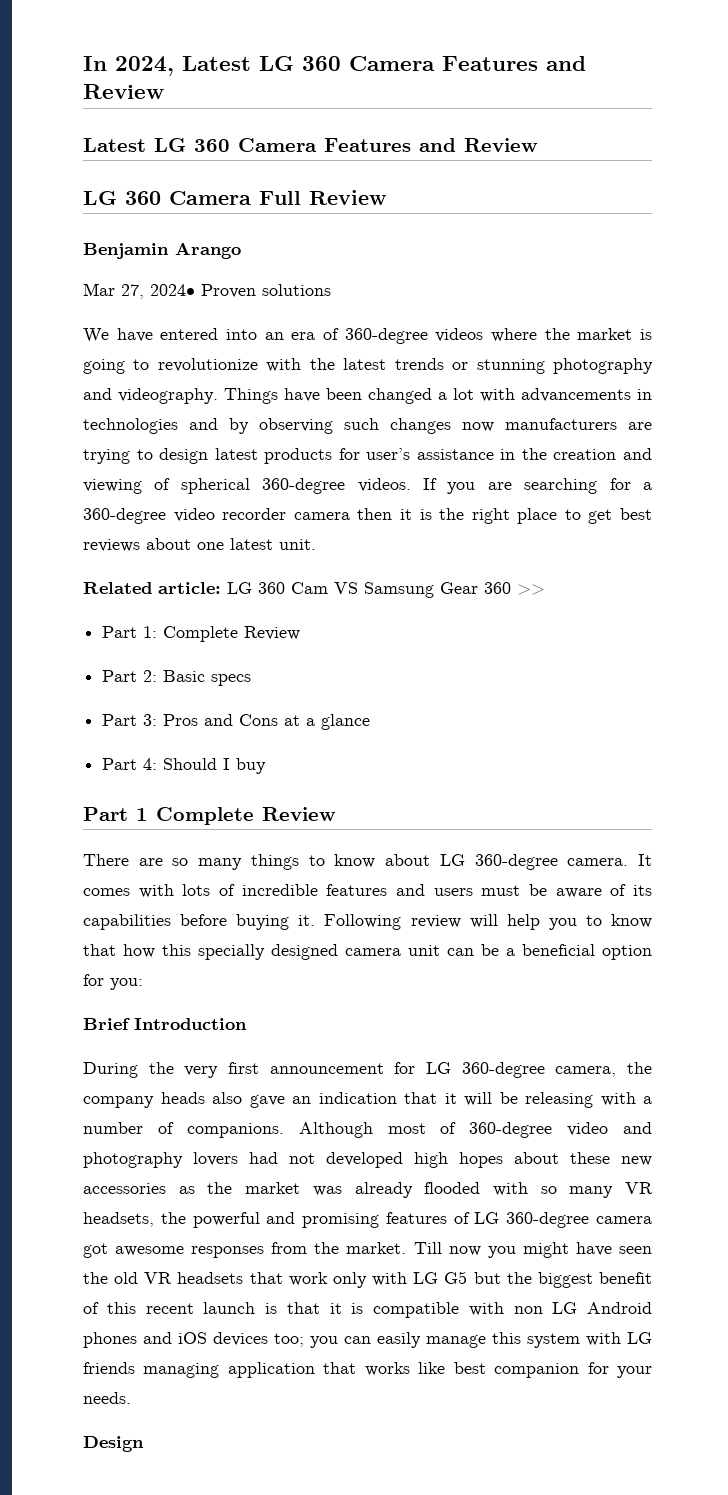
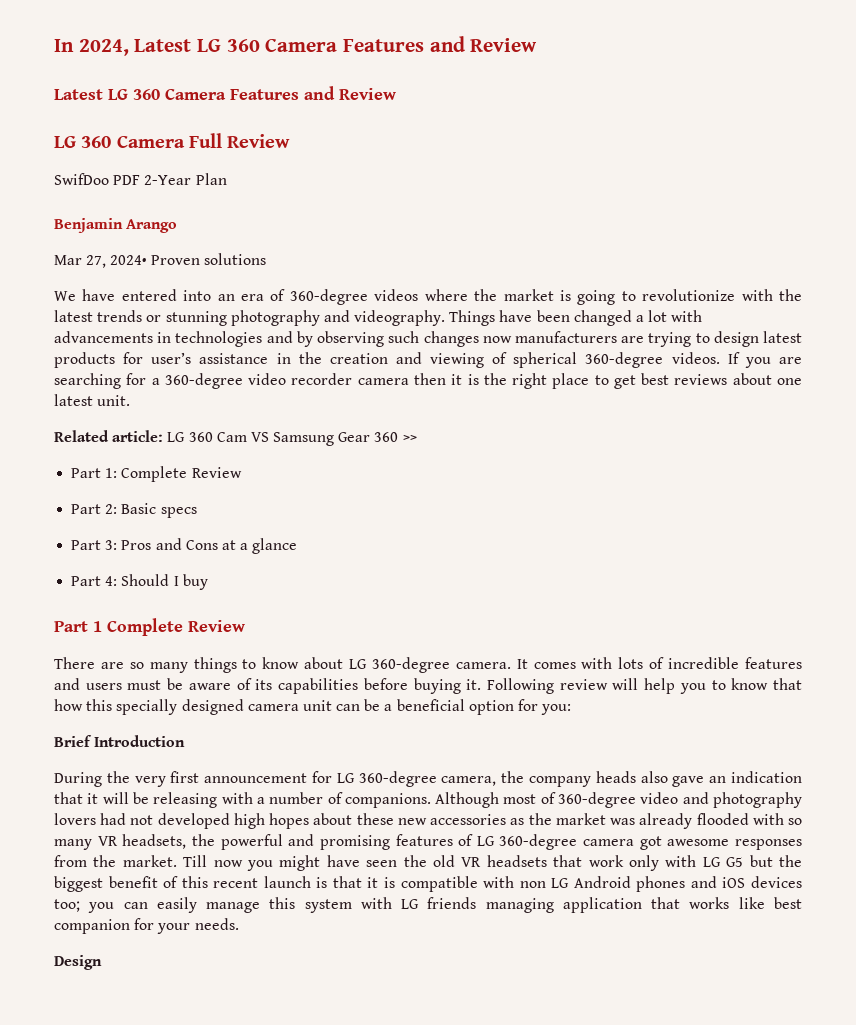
+ SwifDoo PDF 2-Year Plan

